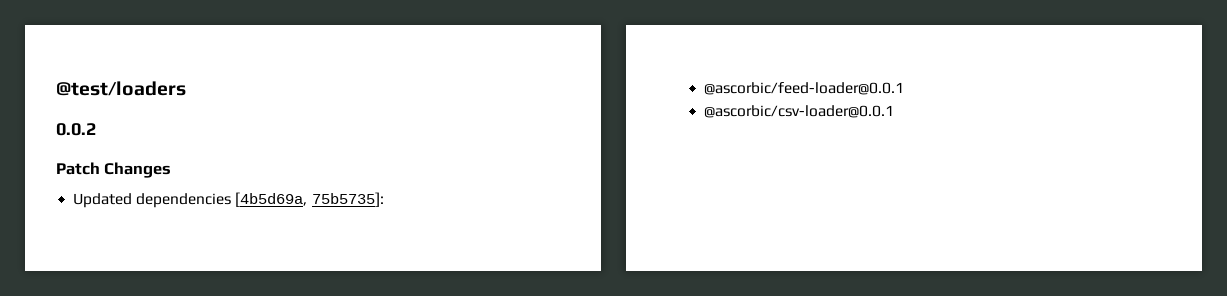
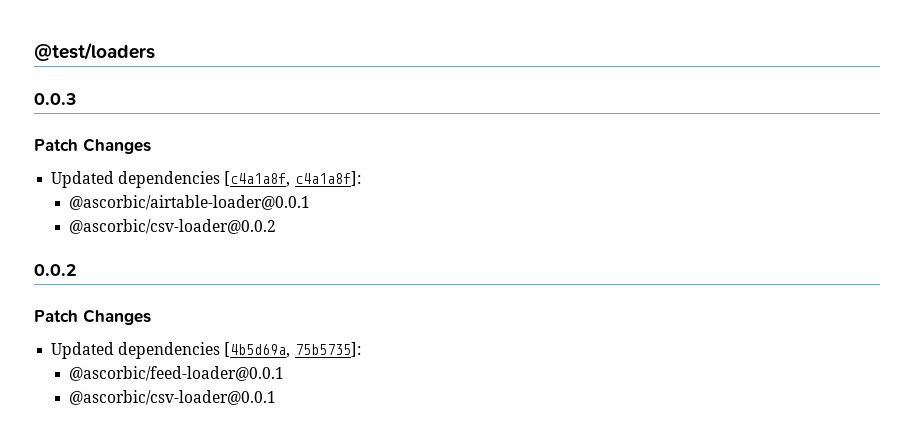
+ 0.0.3
+ Patch Changes
+ Updated dependencies [c4a1a8f, c4a1a8f]:
+ @ascorbic/airtable-loader@0.0.1
+ @ascorbic/csv-loader@0.0.2

